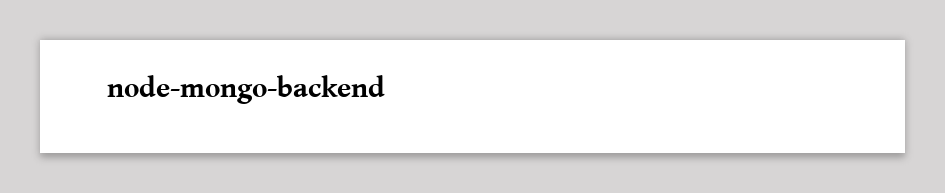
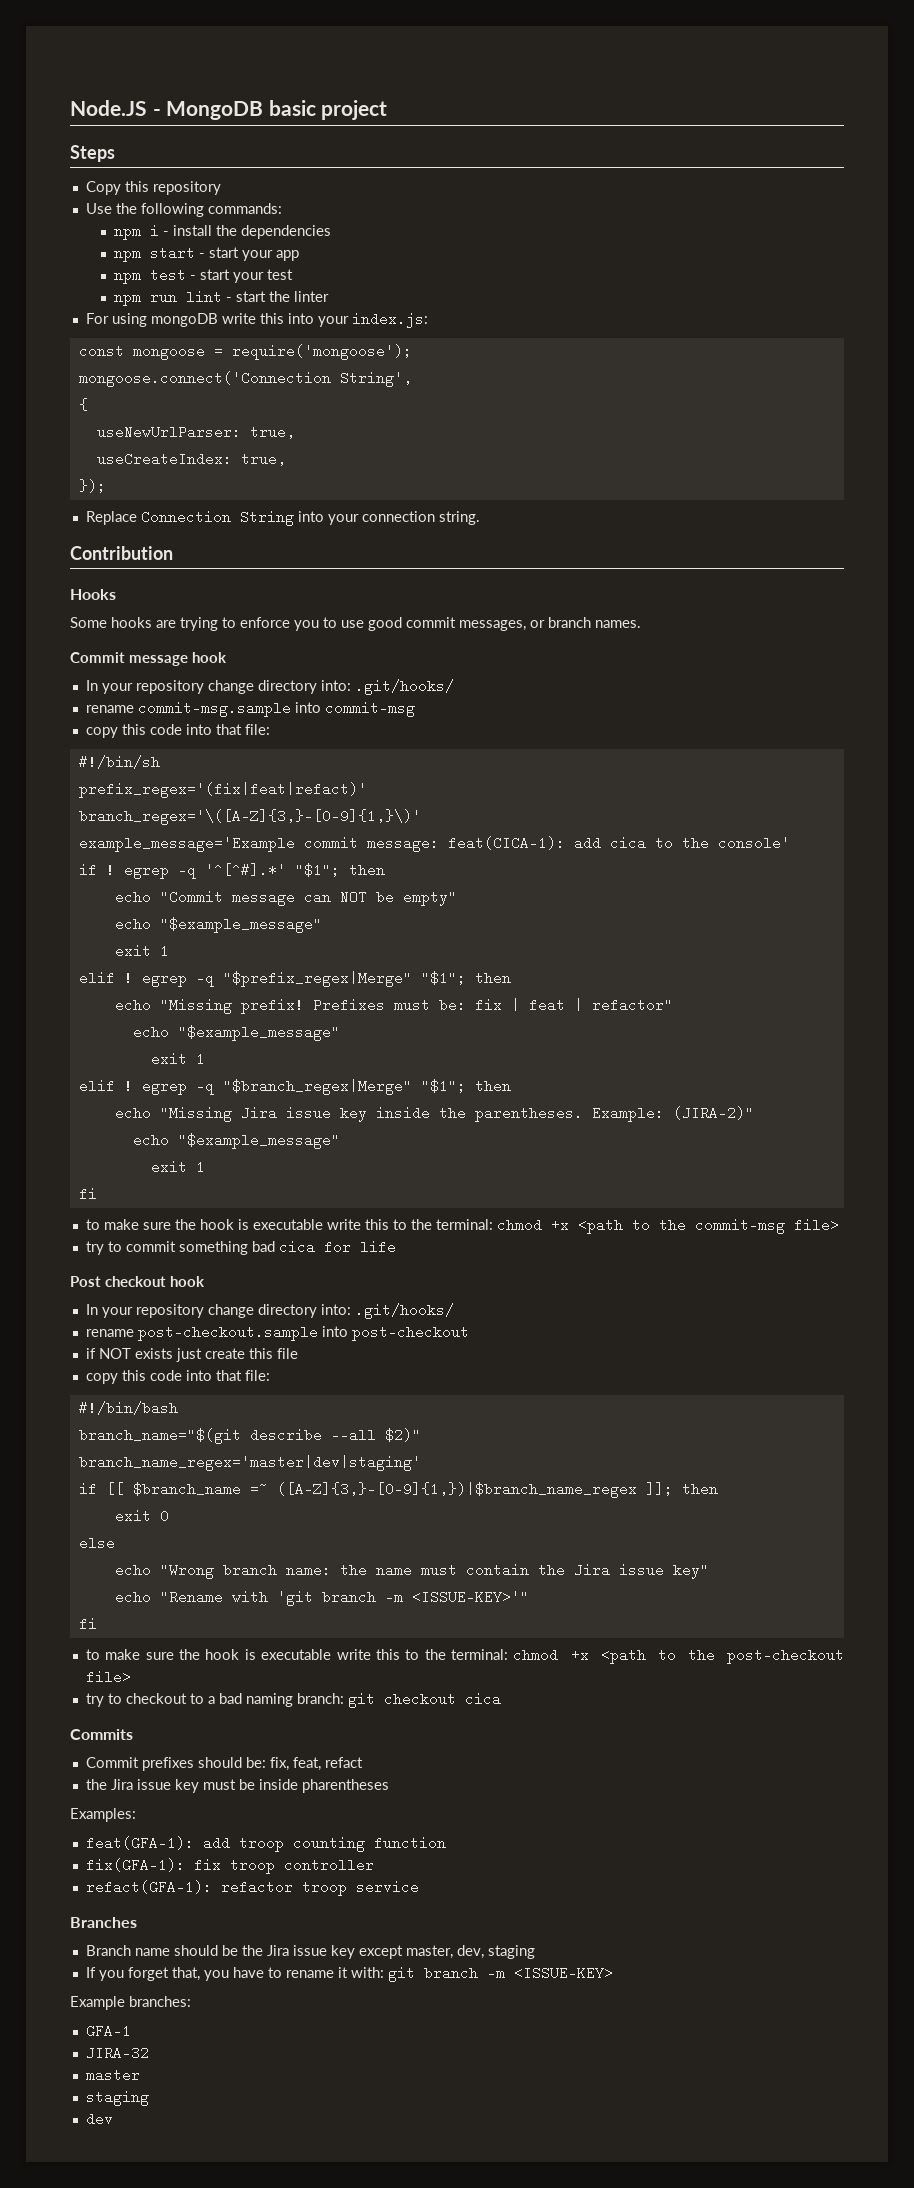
- node-mongo-backend
+ Node.JS - MongoDB basic project
+ Steps
+ Copy this repository
+ Use the following commands:
+ npm i - install the dependencies
+ npm start - start your app
+ npm test - start your test
+ npm run lint - start the linter
+ For using mongoDB write this into your index.js:
+ const mongoose = require('mongoose');
+ mongoose.connect('Connection String',
+ {
+ useNewUrlParser: true,
+ useCreateIndex: true,
+ });
+ Replace Connection String into your connection string.
+ Contribution
+ Hooks
+ Some hooks are trying to enforce you to use good commit messages, or branch names.
+ Commit message hook
+ In your repository change directory into: .git/hooks/
+ rename commit-msg.sample into commit-msg
+ copy this code into that file:
+ #!/bin/sh
+ prefix_regex='(fix|feat|refact)'
+ branch_regex='\([A-Z]{3,}-[0-9]{1,}\)'
+ example_message='Example commit message: feat(CICA-1): add cica to the console'
+ if ! egrep -q '^[^#].*' "$1"; then
+ echo "Commit message can NOT be empty"
+ echo "$example_message"
+ exit 1
+ elif ! egrep -q "$prefix_regex|Merge" "$1"; then
+ echo "Missing prefix! Prefixes must be: fix | feat | refactor"
+ echo "$example_message"
+ exit 1
+ elif ! egrep -q "$branch_regex|Merge" "$1"; then
+ echo "Missing Jira issue key inside the parentheses. Example: (JIRA-2)"
+ echo "$example_message"
+ exit 1
+ fi
+ to make sure the hook is executable write this to the terminal: chmod +x <path to the commit-msg file>
+ try to commit something bad cica for life
+ Post checkout hook
+ In your repository change directory into: .git/hooks/
+ rename post-checkout.sample into post-checkout
+ if NOT exists just create this file
+ copy this code into that file:
+ #!/bin/bash
+ branch_name="$(git describe --all $2)"
+ branch_name_regex='master|dev|staging'
+ if [[ $branch_name =~ ([A-Z]{3,}-[0-9]{1,})|$branch_name_regex ]]; then
+ exit 0
+ else
+ echo "Wrong branch name: the name must contain the Jira issue key"
+ echo "Rename with 'git branch -m <ISSUE-KEY>'"
+ fi
+ to make sure the hook is executable write this to the terminal: chmod +x <path to the post-checkout file>
+ try to checkout to a bad naming branch: git checkout cica
+ Commits
+ Commit prefixes should be: fix, feat, refact
+ the Jira issue key must be inside pharentheses
+ Examples:
+ feat(GFA-1): add troop counting function
+ fix(GFA-1): fix troop controller
+ refact(GFA-1): refactor troop service
+ Branches
+ Branch name should be the Jira issue key except master, dev, staging
+ If you forget that, you have to rename it with: git branch -m <ISSUE-KEY>
+ Example branches:
+ GFA-1
+ JIRA-32
+ master
+ staging
+ dev

